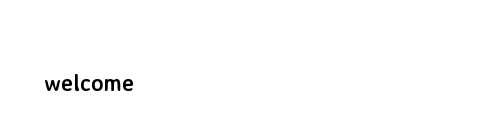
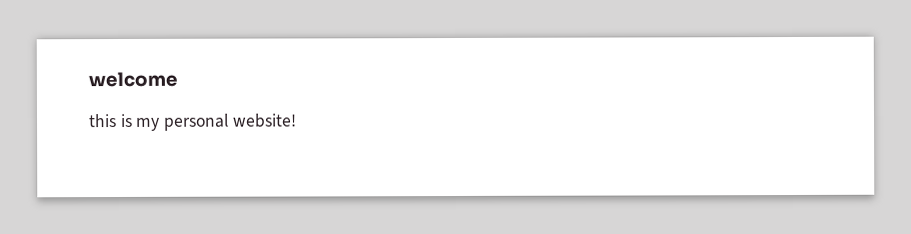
+ this is my personal website!

